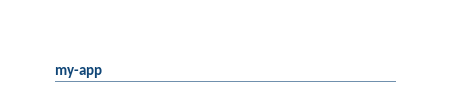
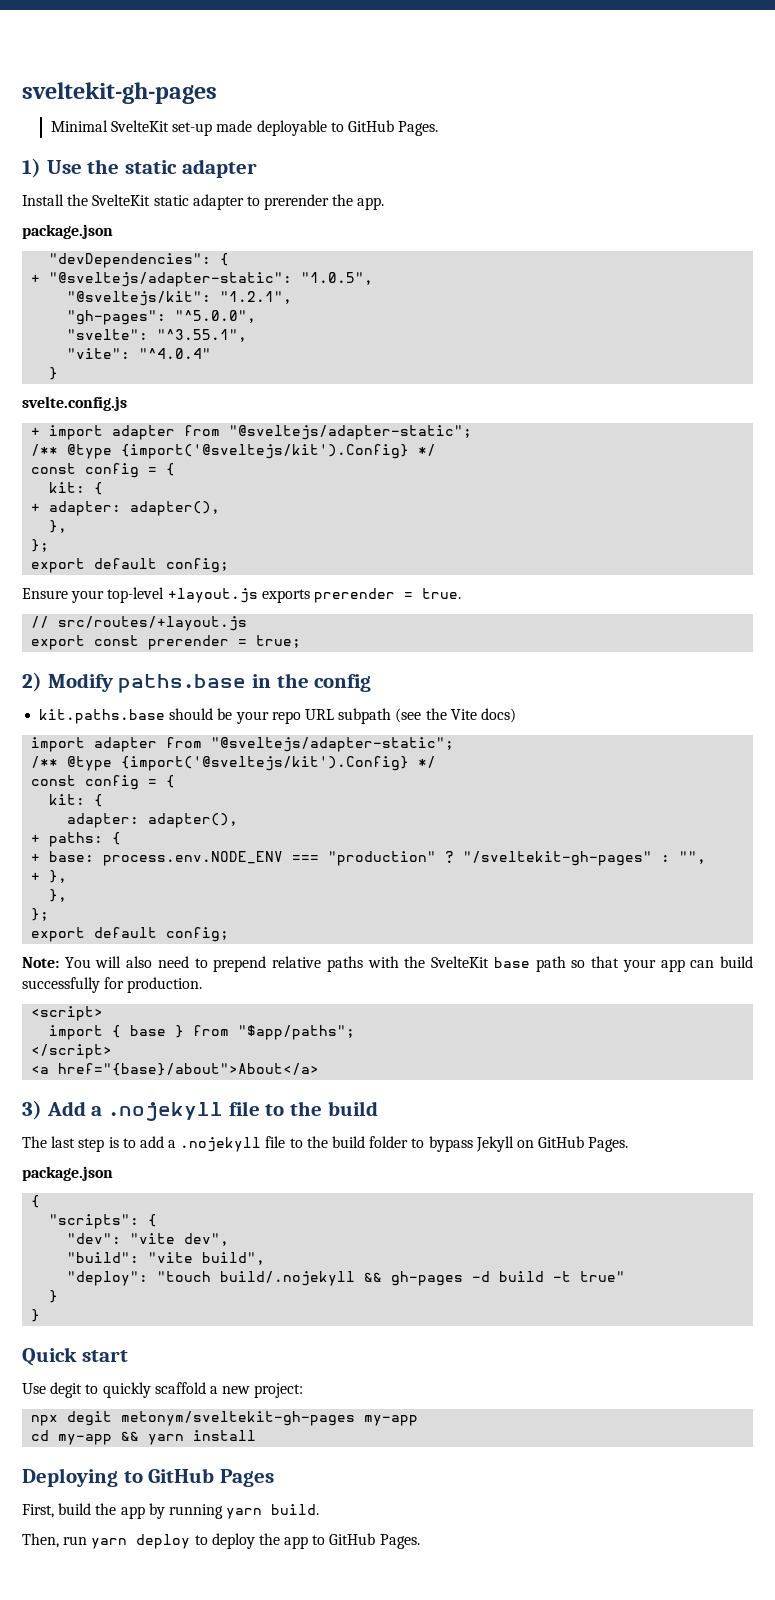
- my-app
+ sveltekit-gh-pages
+ Minimal SvelteKit set-up made deployable to GitHub Pages.
+ 1) Use the static adapter
+ Install the SvelteKit static adapter to prerender the app.
+ package.json
+ "devDependencies": {
+ + "@sveltejs/adapter-static": "1.0.5",
+ "@sveltejs/kit": "1.2.1",
+ "gh-pages": "^5.0.0",
+ "svelte": "^3.55.1",
+ "vite": "^4.0.4"
+ }
+ svelte.config.js
+ + import adapter from "@sveltejs/adapter-static";
+ /** @type {import('@sveltejs/kit').Config} */
+ const config = {
+ kit: {
+ + adapter: adapter(),
+ },
+ };
+ export default config;
+ Ensure your top-level +layout.js exports prerender = true.
+ // src/routes/+layout.js
+ export const prerender = true;
+ 2) Modify paths.base in the config
+ kit.paths.base should be your repo URL subpath (see the Vite docs)
+ import adapter from "@sveltejs/adapter-static";
+ /** @type {import('@sveltejs/kit').Config} */
+ const config = {
+ kit: {
+ adapter: adapter(),
+ + paths: {
+ + base: process.env.NODE_ENV === "production" ? "/sveltekit-gh-pages" : "",
+ + },
+ },
+ };
+ export default config;
+ Note: You will also need to prepend relative paths with the SvelteKit base path so that your app can build successfully for production.
+ <script>
+ import { base } from "$app/paths";
+ </script>
+ <a href="{base}/about">About</a>
+ 3) Add a .nojekyll file to the build
+ The last step is to add a .nojekyll file to the build folder to bypass Jekyll on GitHub Pages.
+ package.json
+ {
+ "scripts": {
+ "dev": "vite dev",
+ "build": "vite build",
+ "deploy": "touch build/.nojekyll && gh-pages -d build -t true"
+ }
+ }
+ Quick start
+ Use degit to quickly scaffold a new project:
+ npx degit metonym/sveltekit-gh-pages my-app
+ cd my-app && yarn install
+ Deploying to GitHub Pages
+ First, build the app by running yarn build.
+ Then, run yarn deploy to deploy the app to GitHub Pages.

